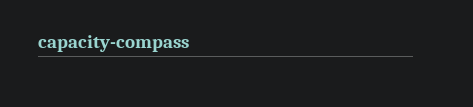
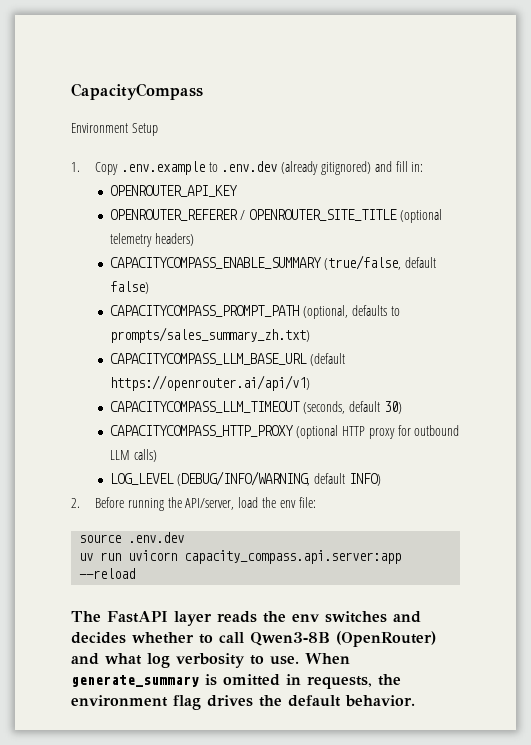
- capacity-compass
+ CapacityCompass
+ Environment Setup
+ 1. Copy .env.example to .env.dev (already gitignored) and fill in:
+ OPENROUTER_API_KEY
+ OPENROUTER_REFERER / OPENROUTER_SITE_TITLE (optional telemetry headers)
+ CAPACITYCOMPASS_ENABLE_SUMMARY (true/false, default false)
+ CAPACITYCOMPASS_PROMPT_PATH (optional, defaults to prompts/sales_summary_zh.txt)
+ CAPACITYCOMPASS_LLM_BASE_URL (default https://openrouter.ai/api/v1)
+ CAPACITYCOMPASS_LLM_TIMEOUT (seconds, default 30)
+ CAPACITYCOMPASS_HTTP_PROXY (optional HTTP proxy for outbound LLM calls)
+ LOG_LEVEL (DEBUG/INFO/WARNING, default INFO)
+ 2. Before running the API/server, load the env file:
+ source .env.dev
+ uv run uvicorn capacity_compass.api.server:app --reload
+ The FastAPI layer reads the env switches and decides whether to call Qwen3‑8B (OpenRouter) and what log verbosity to use. When generate_summary is omitted in requests, the environment flag drives the default behavior.

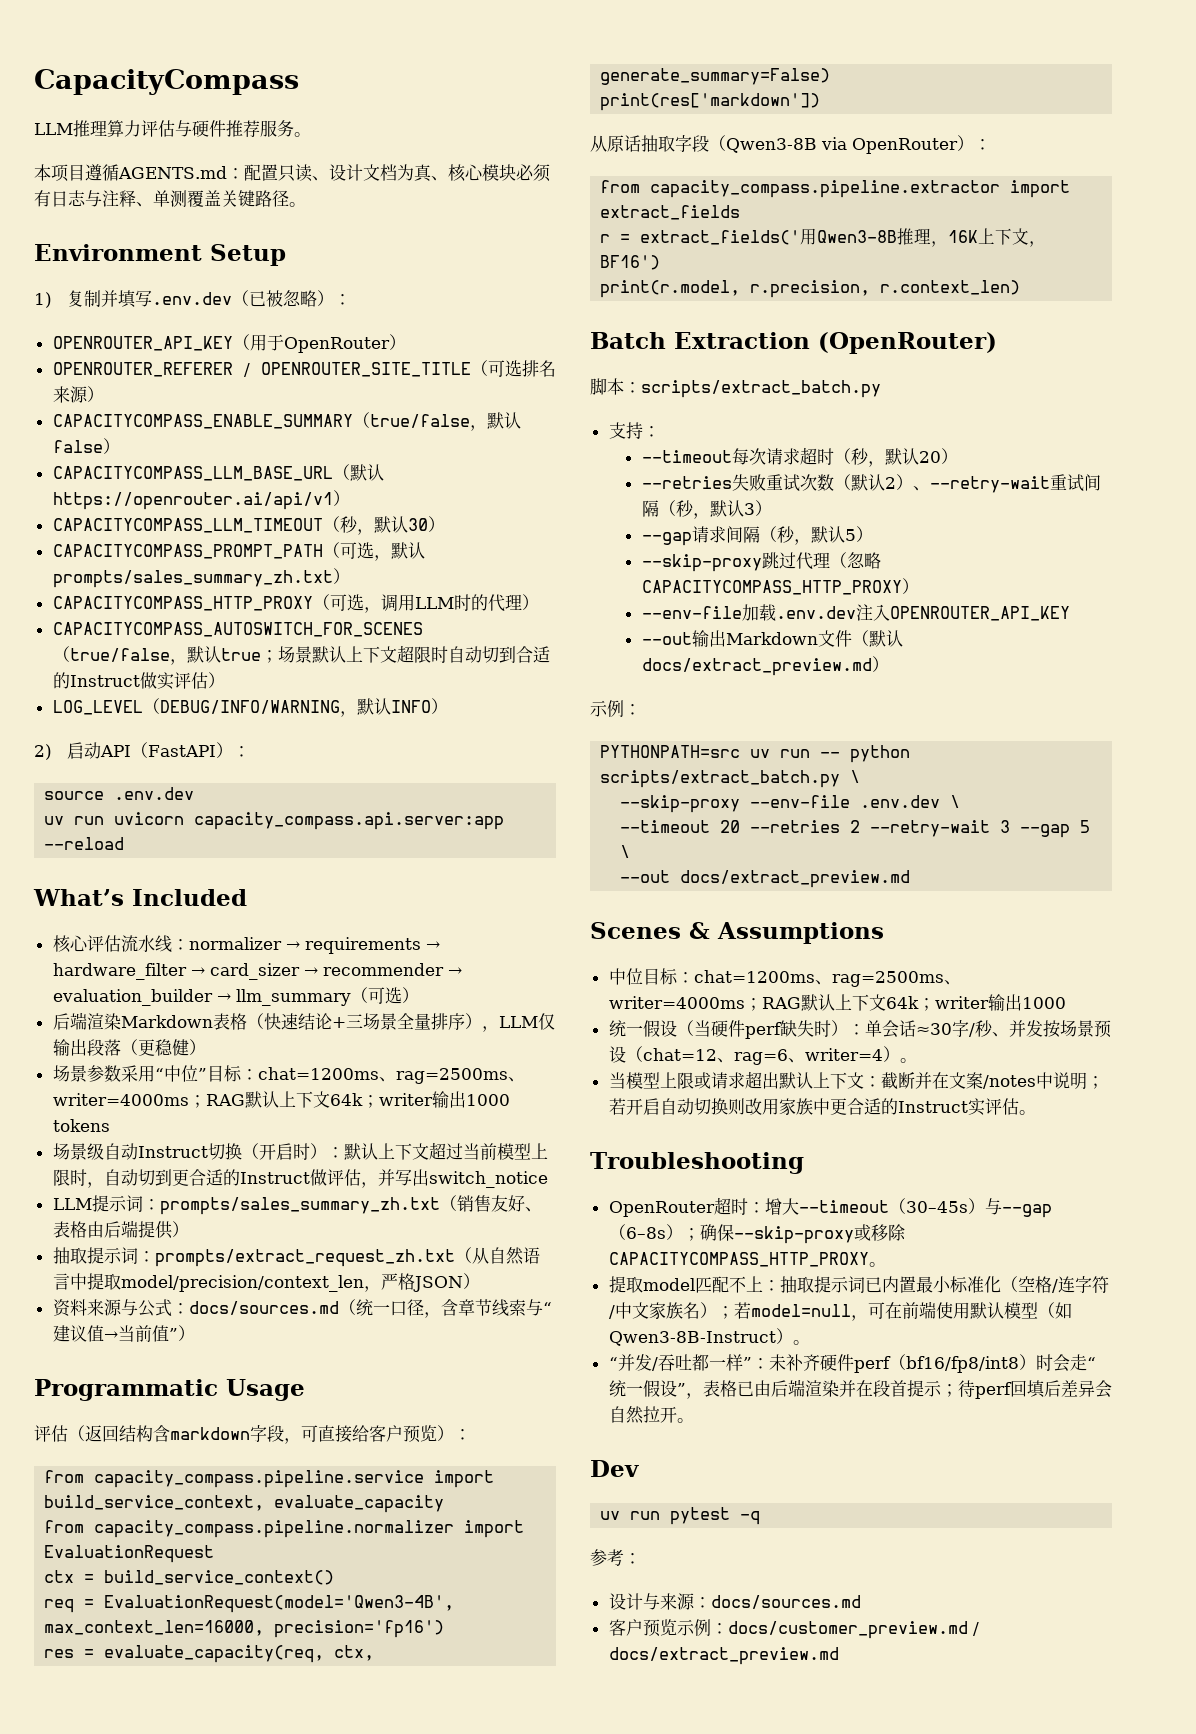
+ LLM推理算力评估与硬件推荐服务。
+ 本项目遵循AGENTS.md：配置只读、设计文档为真、核心模块必须有日志与注释、单测覆盖关键路径。
  Environment Setup
- 1. Copy .env.example to .env.dev (already gitignored) and fill in:
- OPENROUTER_API_KEY
- OPENROUTER_REFERER / OPENROUTER_SITE_TITLE (optional telemetry headers)
- CAPACITYCOMPASS_ENABLE_SUMMARY (true/false, default false)
- CAPACITYCOMPASS_PROMPT_PATH (optional, defaults to prompts/sales_summary_zh.txt)
- CAPACITYCOMPASS_LLM_BASE_URL (default https://openrouter.ai/api/v1)
- CAPACITYCOMPASS_LLM_TIMEOUT (seconds, default 30)
- CAPACITYCOMPASS_HTTP_PROXY (optional HTTP proxy for outbound LLM calls)
- LOG_LEVEL (DEBUG/INFO/WARNING, default INFO)
- 2. Before running the API/server, load the env file:
+ 1)复制并填写.env.dev（已被忽略）：
+ OPENROUTER_API_KEY（用于OpenRouter）
+ OPENROUTER_REFERER / OPENROUTER_SITE_TITLE（可选排名来源）
+ CAPACITYCOMPASS_ENABLE_SUMMARY（true/false，默认false）
+ CAPACITYCOMPASS_LLM_BASE_URL（默认https://openrouter.ai/api/v1）
+ CAPACITYCOMPASS_LLM_TIMEOUT（秒，默认30）
+ CAPACITYCOMPASS_PROMPT_PATH（可选，默认prompts/sales_summary_zh.txt）
+ CAPACITYCOMPASS_HTTP_PROXY（可选，调用LLM时的代理）
+ CAPACITYCOMPASS_AUTOSWITCH_FOR_SCENES（true/false，默认true；场景默认上下文超限时自动切到合适的Instruct做实评估）
+ LOG_LEVEL（DEBUG/INFO/WARNING，默认INFO）
+ 2)启动API（FastAPI）：
- The FastAPI layer reads the env switches and decides whether to call Qwen3‑8B (OpenRouter) and what log verbosity to use. When generate_summary is omitted in requests, the environment flag drives the default behavior.
+ What’s Included
+ 核心评估流水线：normalizer → requirements → hardware_filter → card_sizer → recommender → evaluation_builder → llm_summary（可选）
+ 后端渲染Markdown表格（快速结论+三场景全量排序），LLM仅输出段落（更稳健）
+ 场景参数采用“中位”目标：chat=1200ms、rag=2500ms、writer=4000ms；RAG默认上下文64k；writer输出1000 tokens
+ 场景级自动Instruct切换（开启时）：默认上下文超过当前模型上限时，自动切到更合适的Instruct做评估，并写出switch_notice
+ LLM提示词：prompts/sales_summary_zh.txt（销售友好、表格由后端提供）
+ 抽取提示词：prompts/extract_request_zh.txt（从自然语言中提取model/precision/context_len，严格JSON）
+ 资料来源与公式：docs/sources.md（统一口径，含章节线索与“建议值→当前值”）
+ Programmatic Usage
+ 评估（返回结构含markdown字段，可直接给客户预览）：
+ from capacity_compass.pipeline.service import build_service_context, evaluate_capacity
+ from capacity_compass.pipeline.normalizer import EvaluationRequest
+ ctx = build_service_context()
+ req = EvaluationRequest(model='Qwen3-4B', max_context_len=16000, precision='fp16')
+ res = evaluate_capacity(req, ctx, generate_summary=False)
+ print(res['markdown'])
+ 从原话抽取字段（Qwen3‑8B via OpenRouter）：
+ from capacity_compass.pipeline.extractor import extract_fields
+ r = extract_fields('用Qwen3-8B推理，16K上下文，BF16')
+ print(r.model, r.precision, r.context_len)
+ Batch Extraction (OpenRouter)
+ 脚本：scripts/extract_batch.py
+ 支持：
+ --timeout每次请求超时（秒，默认20）
+ --retries失败重试次数（默认2）、--retry-wait重试间隔（秒，默认3）
+ --gap请求间隔（秒，默认5）
+ --skip-proxy跳过代理（忽略CAPACITYCOMPASS_HTTP_PROXY）
+ --env-file加载.env.dev注入OPENROUTER_API_KEY
+ --out输出Markdown文件（默认docs/extract_preview.md）
+ 示例：
+ PYTHONPATH=src uv run -- python scripts/extract_batch.py \
+ --skip-proxy --env-file .env.dev \
+ --timeout 20 --retries 2 --retry-wait 3 --gap 5 \
+ --out docs/extract_preview.md
+ Scenes & Assumptions
+ 中位目标：chat=1200ms、rag=2500ms、writer=4000ms；RAG默认上下文64k；writer输出1000
+ 统一假设（当硬件perf缺失时）：单会话≈30字/秒、并发按场景预设（chat=12、rag=6、writer=4）。
+ 当模型上限或请求超出默认上下文：截断并在文案/notes中说明；若开启自动切换则改用家族中更合适的Instruct实评估。
+ Troubleshooting
+ OpenRouter超时：增大--timeout（30–45s）与--gap（6–8s）；确保--skip-proxy或移除CAPACITYCOMPASS_HTTP_PROXY。
+ 提取model匹配不上：抽取提示词已内置最小标准化（空格/连字符/中文家族名）；若model=null，可在前端使用默认模型（如Qwen3‑8B‑Instruct）。
+ “并发/吞吐都一样”：未补齐硬件perf（bf16/fp8/int8）时会走“统一假设”，表格已由后端渲染并在段首提示；待perf回填后差异会自然拉开。
+ Dev
+ uv run pytest -q
+ 参考：
+ 设计与来源：docs/sources.md
+ 客户预览示例：docs/customer_preview.md / docs/extract_preview.md

